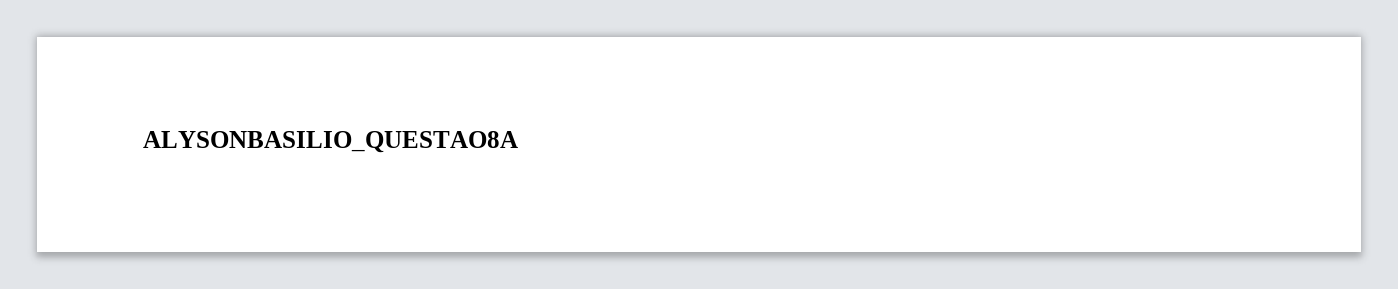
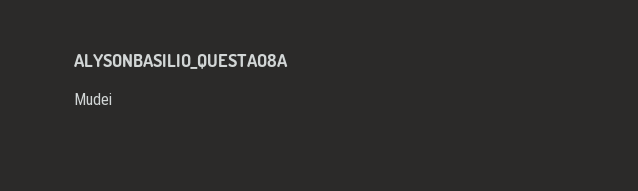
+ Mudei

